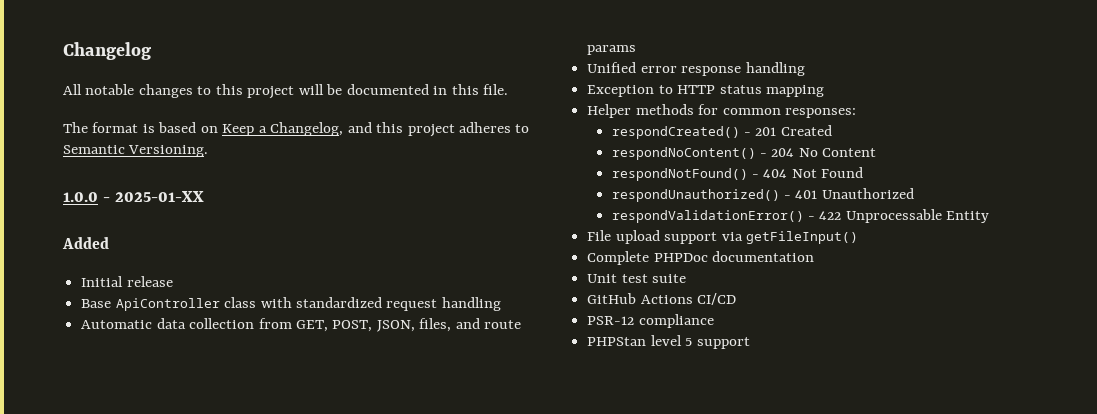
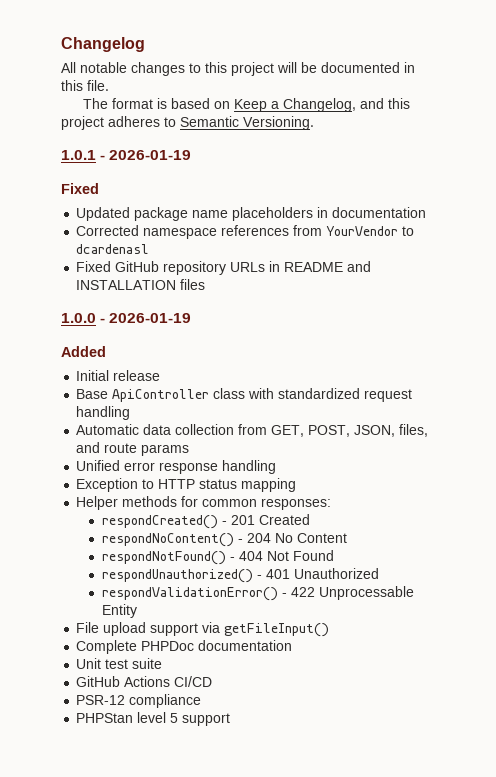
+ 1.0.1 - 2026-01-19
+ Fixed
+ Updated package name placeholders in documentation
+ Corrected namespace references from YourVendor to dcardenasl
+ Fixed GitHub repository URLs in README and INSTALLATION files
- 1.0.0 - 2025-01-XX
+ 1.0.0 - 2026-01-19

